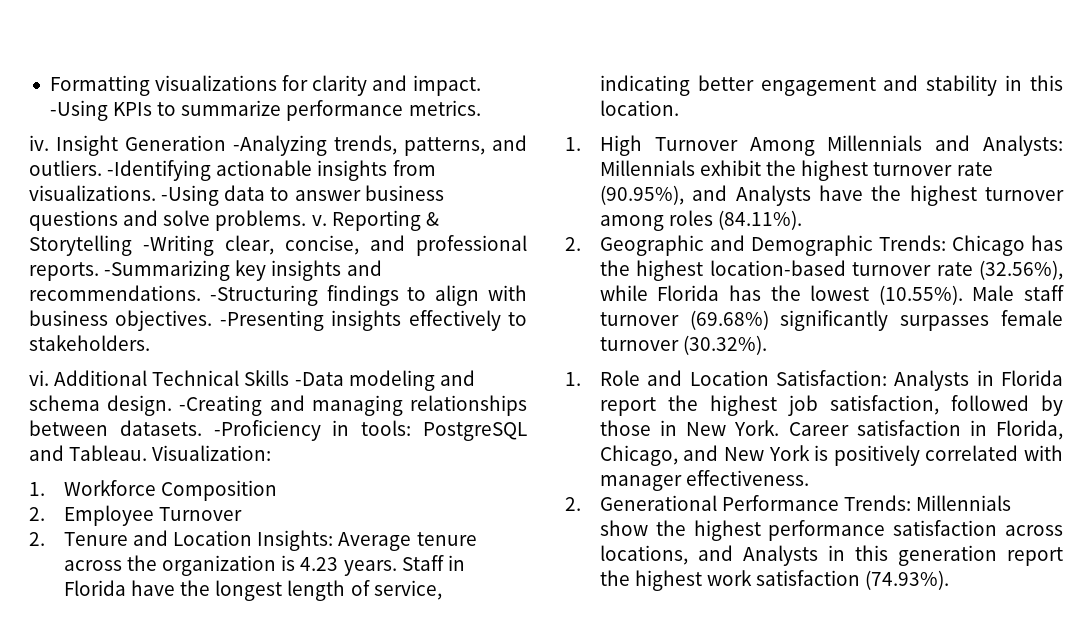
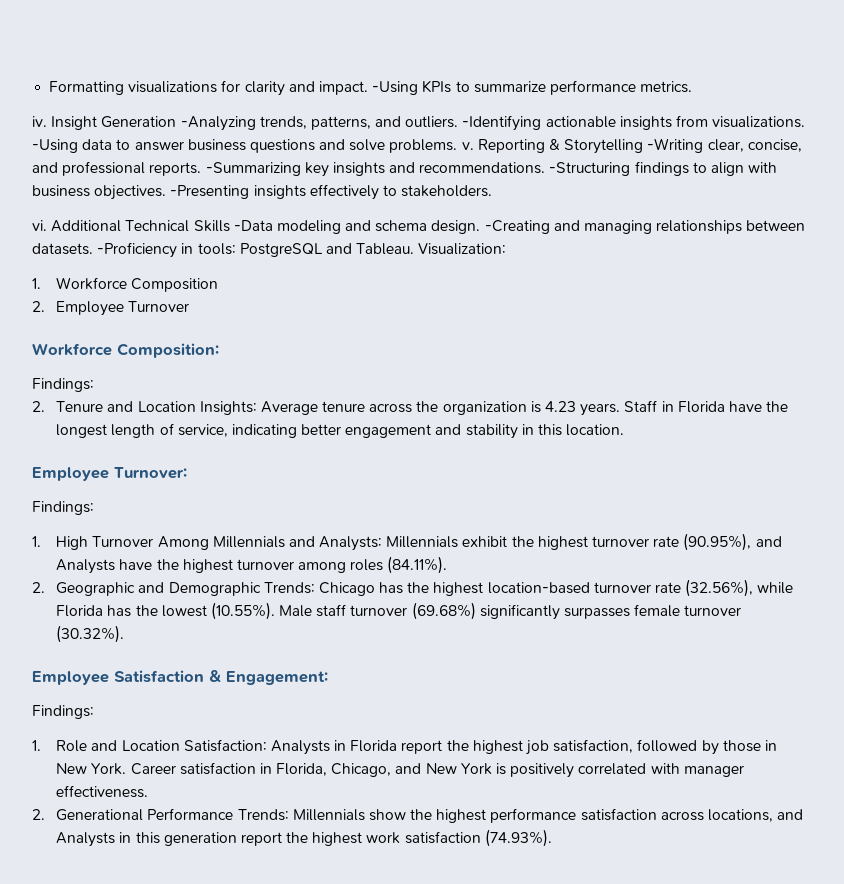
+ Workforce Composition:
+ Findings:
+ Employee Turnover:
+ Findings:
+ Employee Satisfaction & Engagement:
+ Findings:

